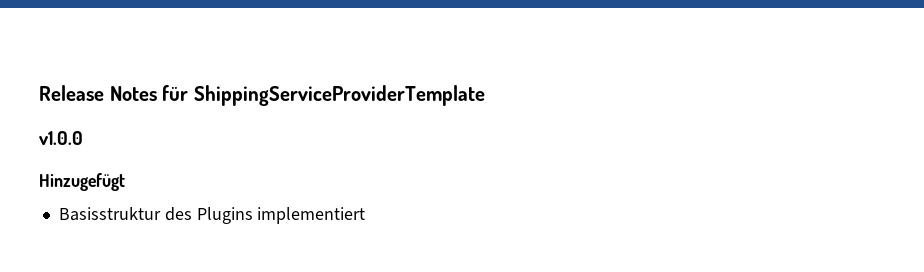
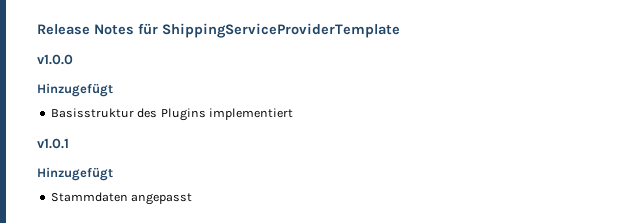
+ v1.0.1
+ Hinzugefügt
+ Stammdaten angepasst

